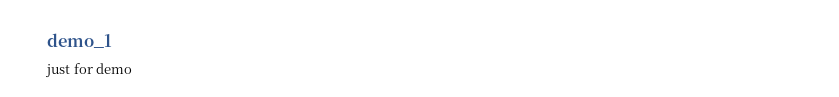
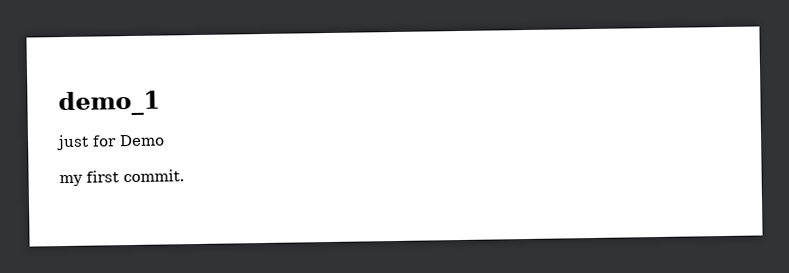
- just for demo
+ just for Demo
+ my first commit.

